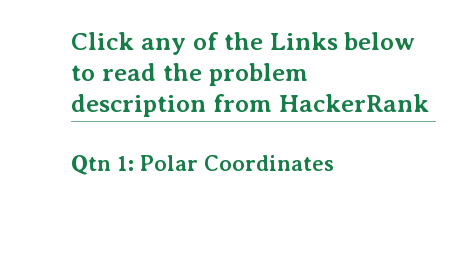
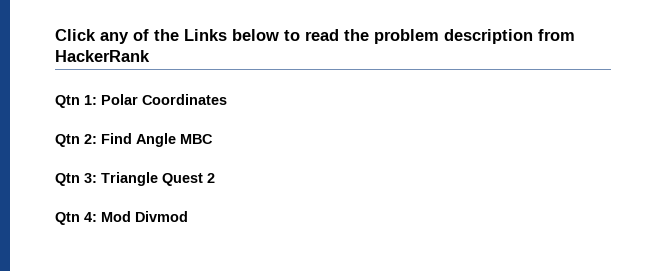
+ Qtn 2: Find Angle MBC
+ Qtn 3: Triangle Quest 2
+ Qtn 4: Mod Divmod

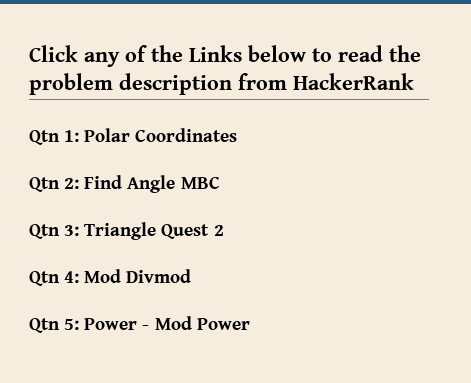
+ Qtn 5: Power - Mod Power

